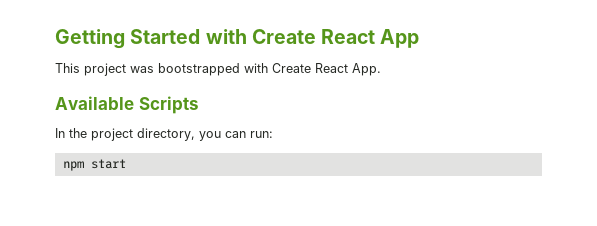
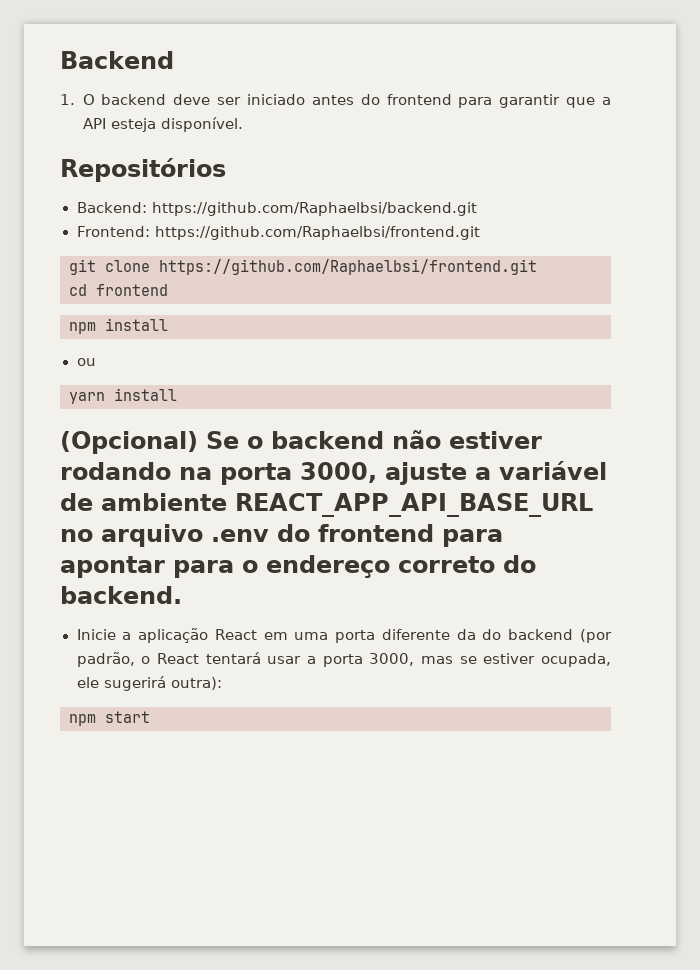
- Getting Started with Create React App
- This project was bootstrapped with Create React App.
- Available Scripts
- In the project directory, you can run:
+ Backend
+ 1. O backend deve ser iniciado antes do frontend para garantir que a API esteja disponível.
+ Repositórios
+ Backend: https://github.com/Raphaelbsi/backend.git
+ Frontend: https://github.com/Raphaelbsi/frontend.git
+ git clone https://github.com/Raphaelbsi/frontend.git
+ cd frontend
+ npm install
+ ou
+ yarn install
+ (Opcional) Se o backend não estiver rodando na porta 3000, ajuste a variável de ambiente REACT_APP_API_BASE_URL no arquivo .env do frontend para apontar para o endereço correto do backend.
+ Inicie a aplicação React em uma porta diferente da do backend (por padrão, o React tentará usar a porta 3000, mas se estiver ocupada, ele sugerirá outra):

